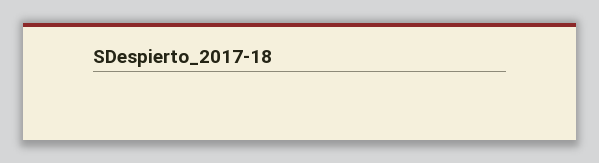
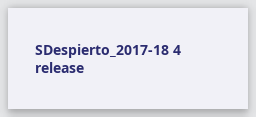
- SDespierto_2017-18
+ SDespierto_2017-18 4 release

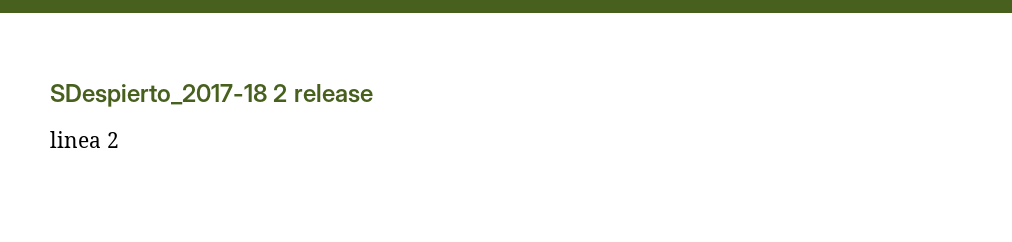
- SDespierto_2017-18 4 release
+ SDespierto_2017-18 2 release
+ linea 2

